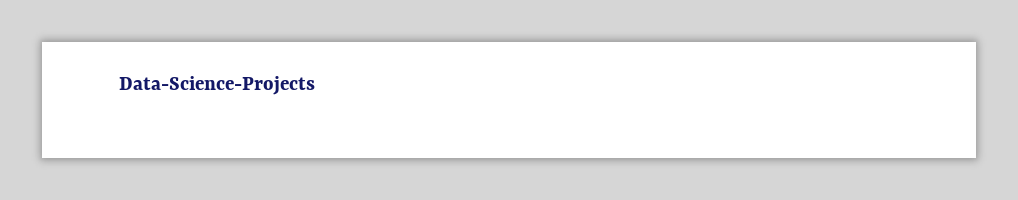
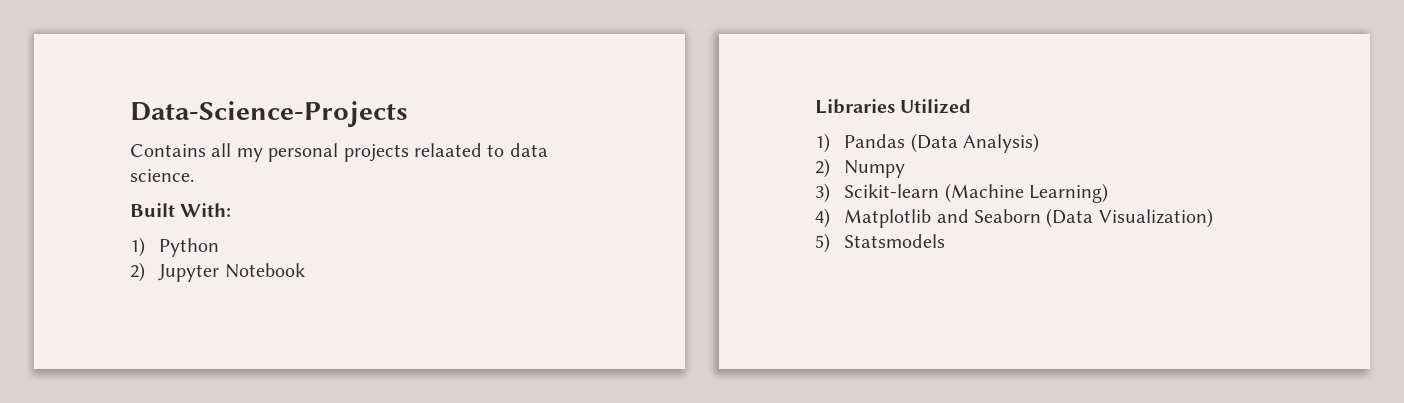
+ Contains all my personal projects relaated to data science.
+ Built With:
+ 1) Python
+ 2) Jupyter Notebook
+ Libraries Utilized
+ 1) Pandas (Data Analysis)
+ 2) Numpy
+ 3) Scikit-learn (Machine Learning)
+ 4) Matplotlib and Seaborn (Data Visualization)
+ 5) Statsmodels

